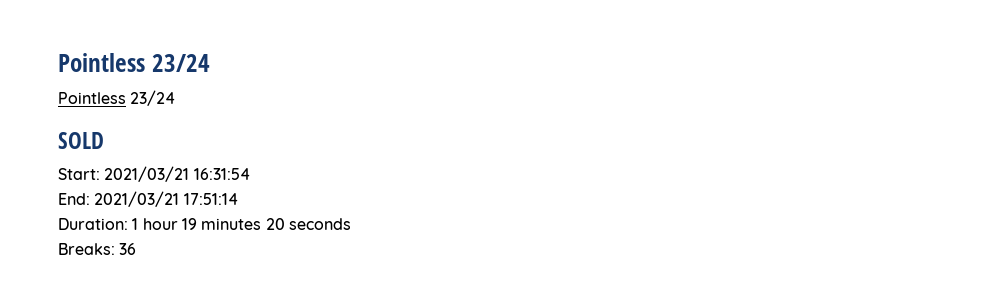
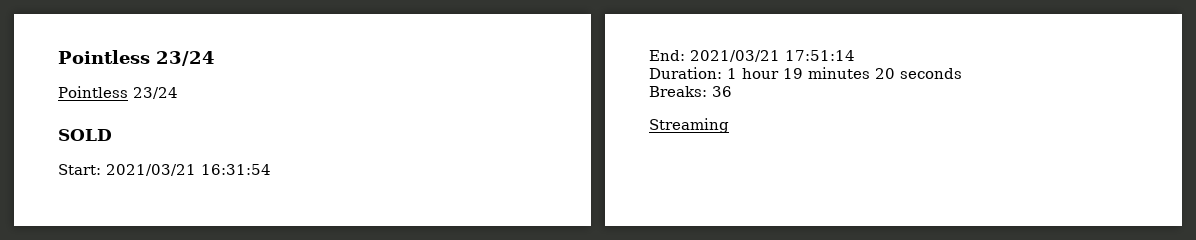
+ Streaming

